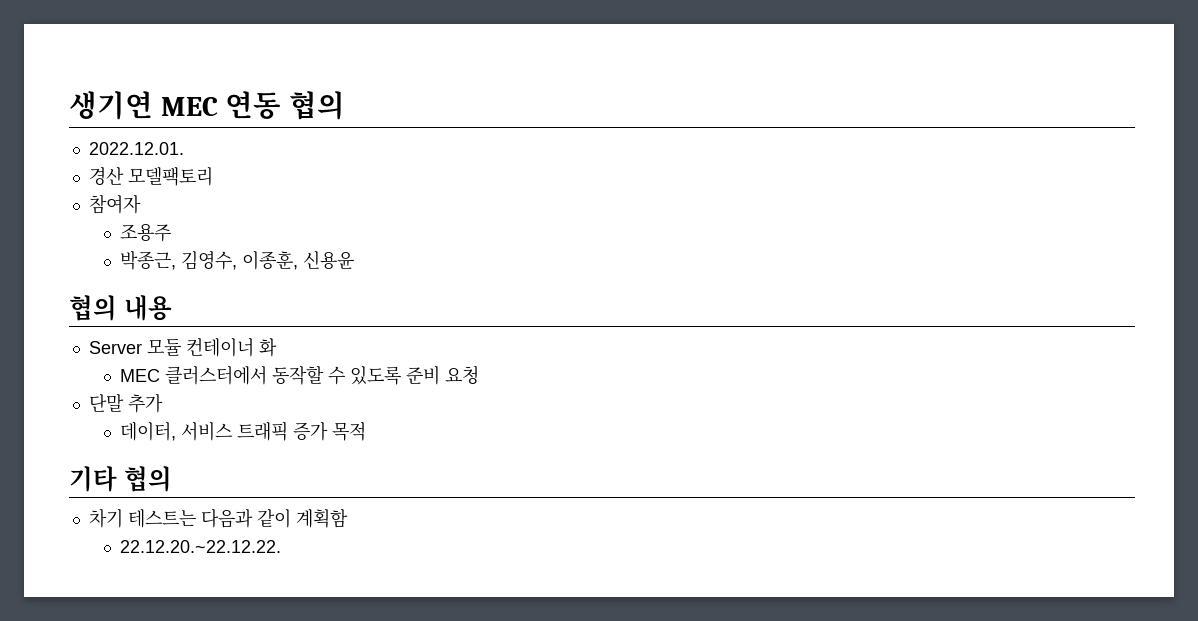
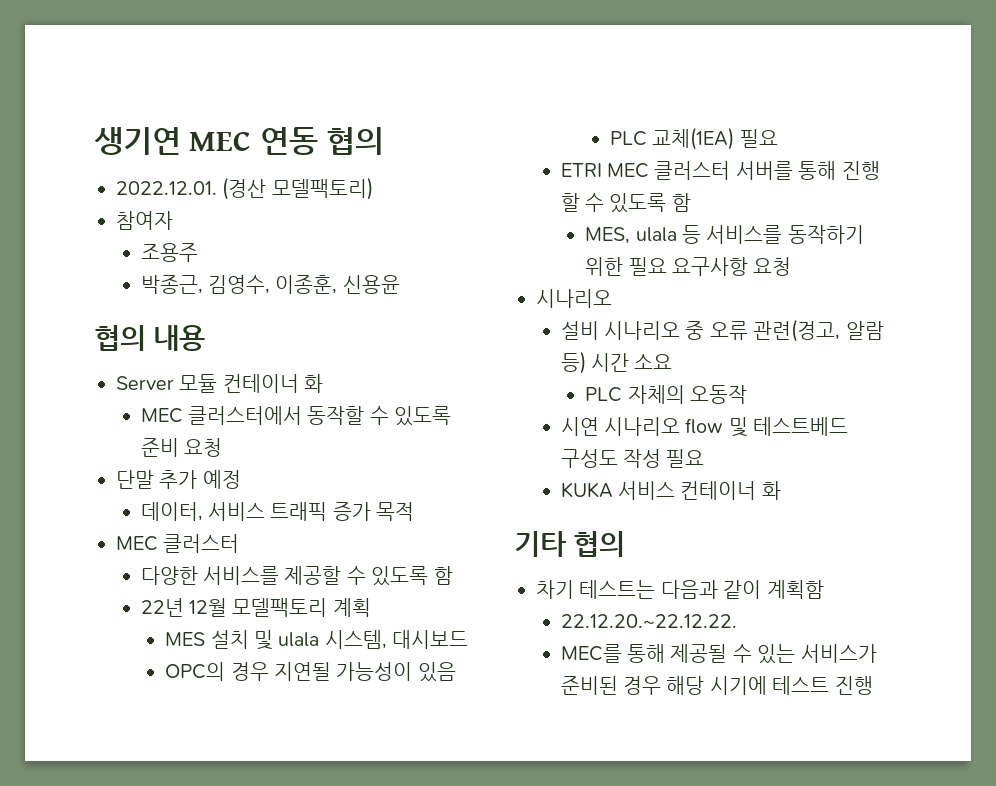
- 2022.12.01.
- 경산 모델팩토리
+ 2022.12.01. (경산 모델팩토리)
- 단말 추가
+ 단말 추가 예정
  데이터, 서비스 트래픽 증가 목적
+ MEC 클러스터
+ 다양한 서비스를 제공할 수 있도록 함
+ 22년 12월 모델팩토리 계획
+ MES 설치 및 ulala 시스템, 대시보드
+ OPC의 경우 지연될 가능성이 있음
+ PLC 교체(1EA) 필요
+ ETRI MEC 클러스터 서버를 통해 진행 할 수 있도록 함
+ MES, ulala 등 서비스를 동작하기 위한 필요 요구사항 요청
+ 시나리오
+ 설비 시나리오 중 오류 관련(경고, 알람 등) 시간 소요
+ PLC 자체의 오동작
+ 시연 시나리오 flow 및 테스트베드 구성도 작성 필요
+ KUKA 서비스 컨테이너 화
+ MEC를 통해 제공될 수 있는 서비스가 준비된 경우 해당 시기에 테스트 진행

